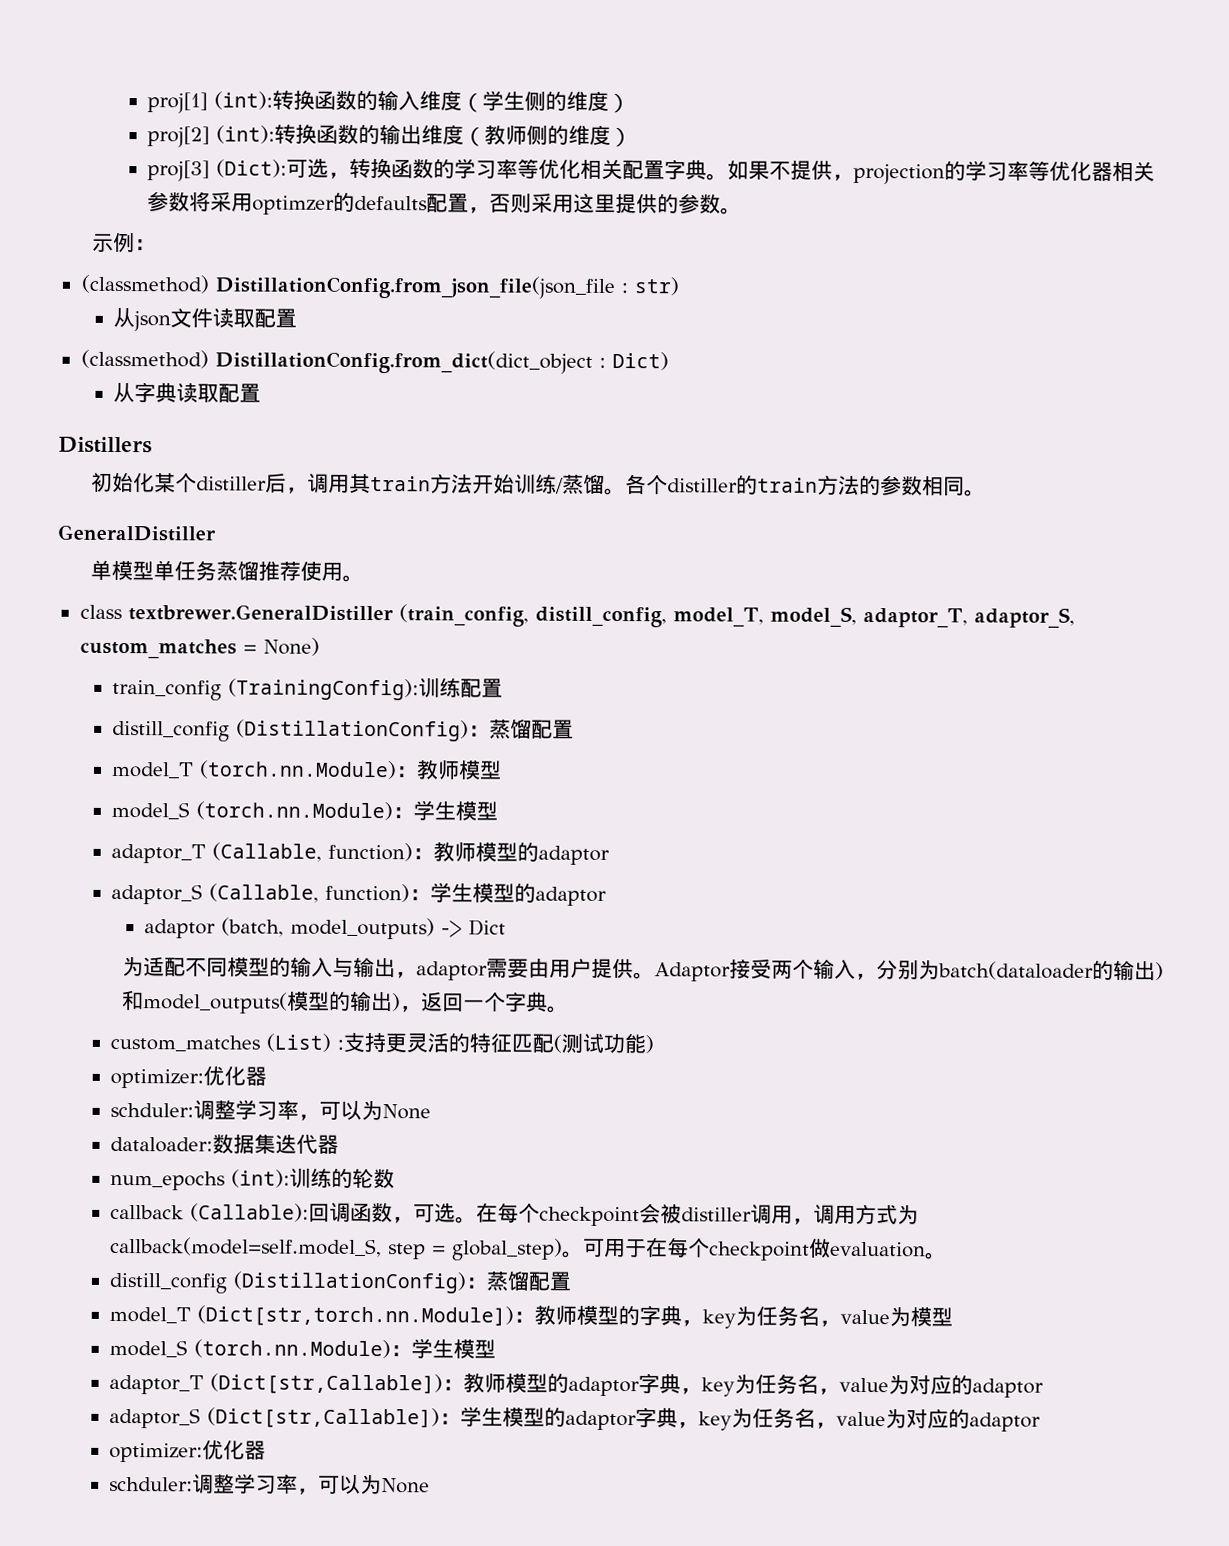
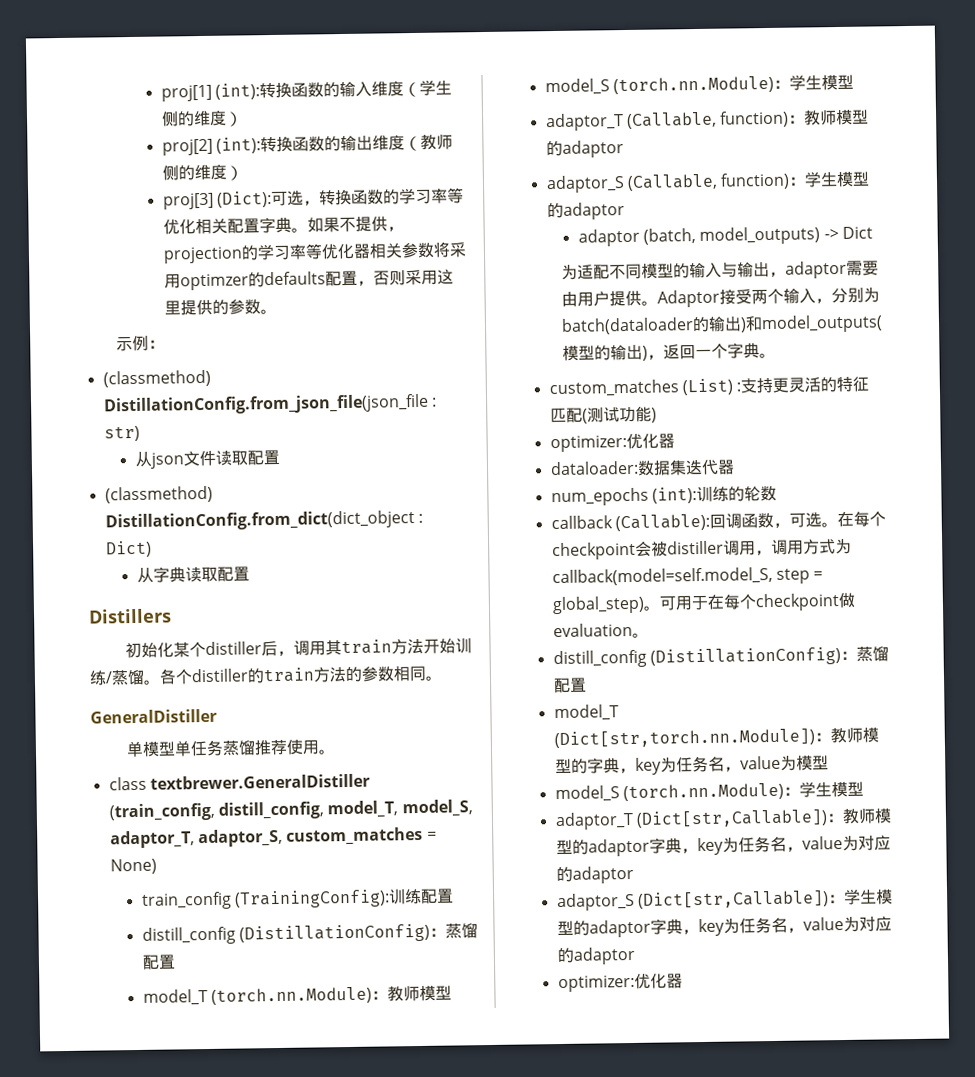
  custom_matches (List) :支持更灵活的特征匹配(测试功能)
  optimizer:优化器
- schduler:调整学习率，可以为None
  adaptor_S (Dict[str,Callable])：学生模型的adaptor字典，key为任务名，value为对应的adaptor
  optimizer:优化器
- schduler:调整学习率，可以为None

